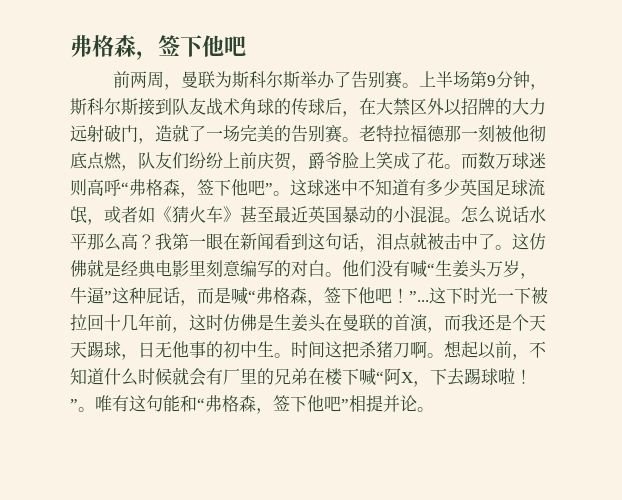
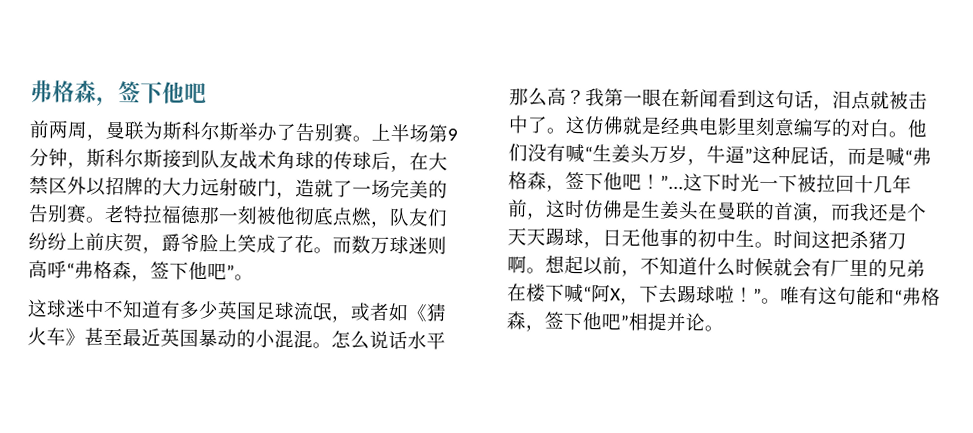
- 而数万球迷则高呼“弗格森，签下他吧”。这球迷中不知道有多少英国足球流氓，或者如《猜火车》甚至最近英国暴动的小混混。
+ 而数万球迷则高呼“弗格森，签下他吧”。
+ 这球迷中不知道有多少英国足球流氓，或者如《猜火车》甚至最近英国暴动的小混混。

